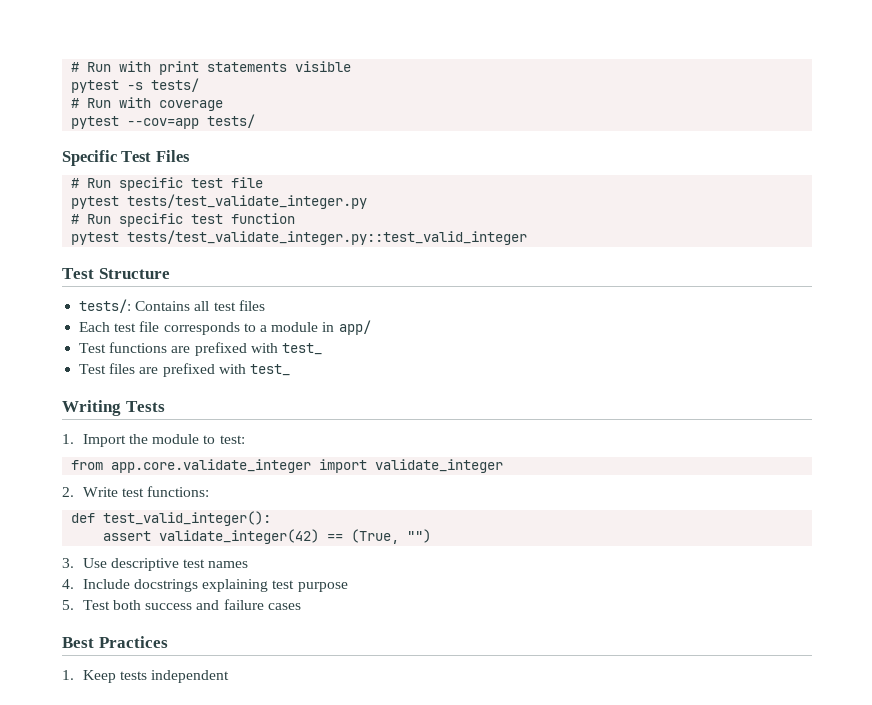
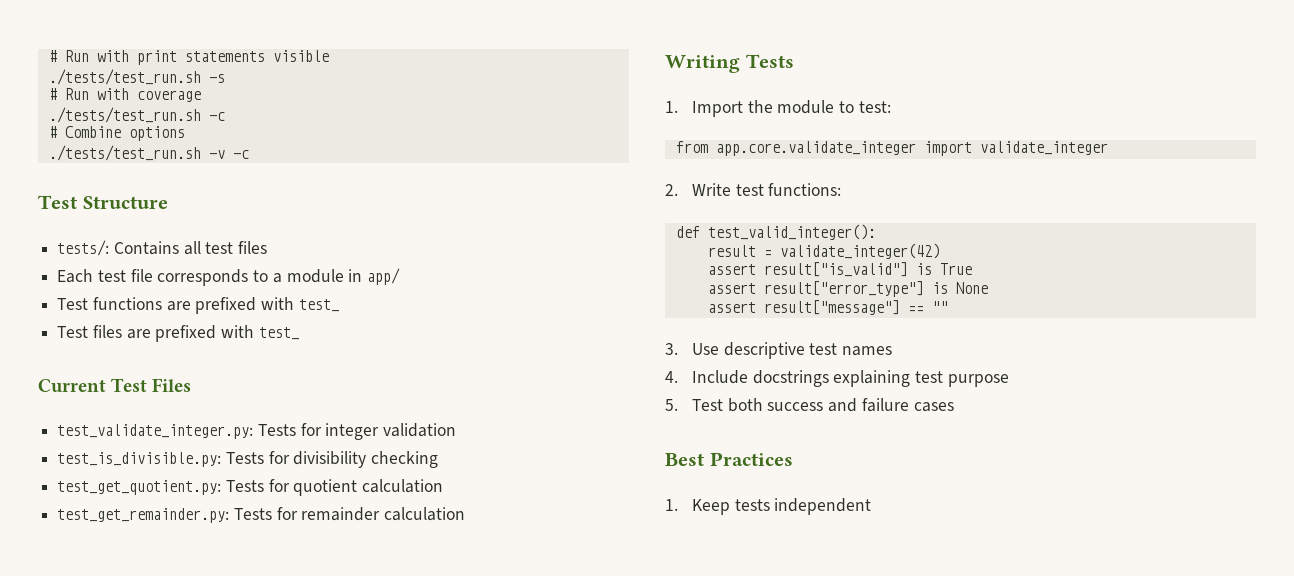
- pytest -s tests/
+ ./tests/test_run.sh -s
- pytest --cov=app tests/
- Specific Test Files
- # Run specific test file
- pytest tests/test_validate_integer.py
- # Run specific test function
- pytest tests/test_validate_integer.py::test_valid_integer
+ ./tests/test_run.sh -c
+ # Combine options
+ ./tests/test_run.sh -v -c
+ Current Test Files
+ test_validate_integer.py: Tests for integer validation
+ test_is_divisible.py: Tests for divisibility checking
+ test_get_quotient.py: Tests for quotient calculation
+ test_get_remainder.py: Tests for remainder calculation
- assert validate_integer(42) == (True, "")
+ result = validate_integer(42)
+ assert result["is_valid"] is True
+ assert result["error_type"] is None
+ assert result["message"] == ""

